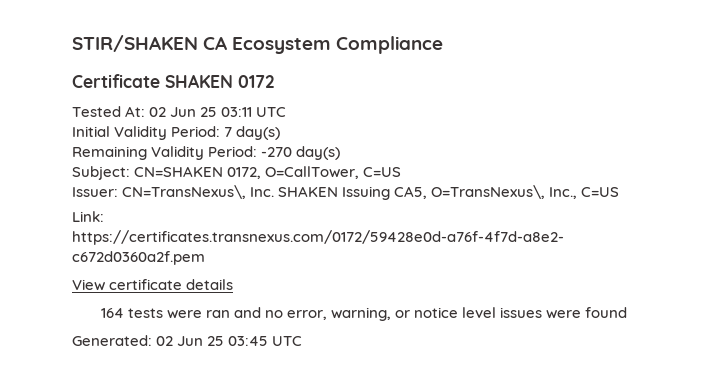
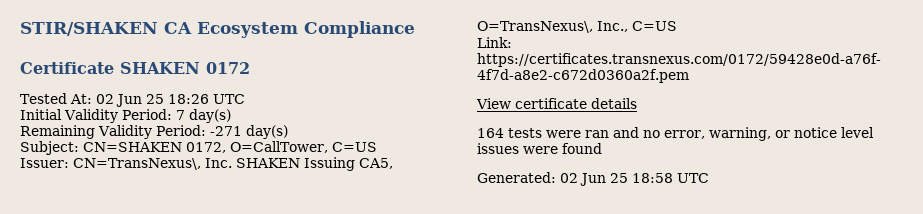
- Tested At: 02 Jun 25 03:11 UTC
+ Tested At: 02 Jun 25 18:26 UTC
- Remaining Validity Period: -270 day(s)
+ Remaining Validity Period: -271 day(s)
- Generated: 02 Jun 25 03:45 UTC
+ Generated: 02 Jun 25 18:58 UTC

